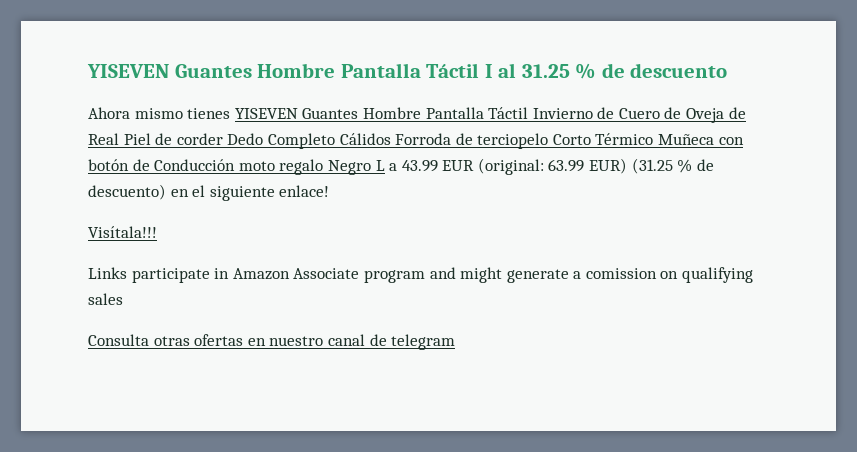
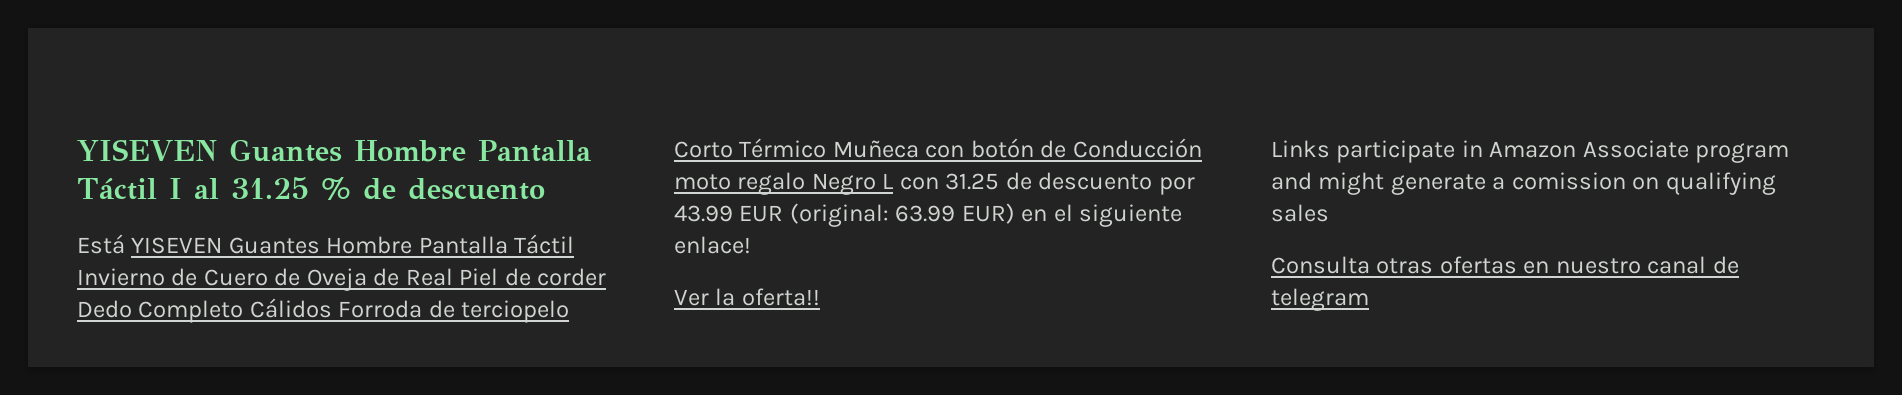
- Ahora mismo tienes YISEVEN Guantes Hombre Pantalla Táctil Invierno de Cuero de Oveja de Real Piel de corder Dedo Completo Cálidos Forroda de terciopelo Corto Térmico Muñeca con botón de Conducción moto regalo Negro L a 43.99 EUR (original: 63.99 EUR) (31.25 % de descuento) en el siguiente enlace!
+ Está YISEVEN Guantes Hombre Pantalla Táctil Invierno de Cuero de Oveja de Real Piel de corder Dedo Completo Cálidos Forroda de terciopelo Corto Térmico Muñeca con botón de Conducción moto regalo Negro L con 31.25 de descuento por 43.99 EUR (original: 63.99 EUR) en el siguiente enlace!
- Visítala!!!
+ Ver la oferta!!

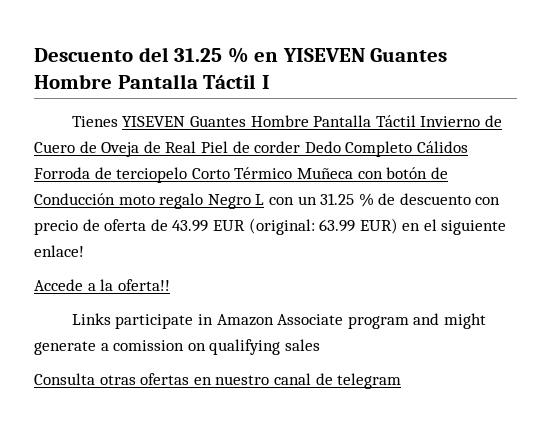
- YISEVEN Guantes Hombre Pantalla Táctil I al 31.25 % de descuento
- Está YISEVEN Guantes Hombre Pantalla Táctil Invierno de Cuero de Oveja de Real Piel de corder Dedo Completo Cálidos Forroda de terciopelo Corto Térmico Muñeca con botón de Conducción moto regalo Negro L con 31.25 de descuento por 43.99 EUR (original: 63.99 EUR) en el siguiente enlace!
+ Descuento del 31.25 % en YISEVEN Guantes Hombre Pantalla Táctil I
+ Tienes YISEVEN Guantes Hombre Pantalla Táctil Invierno de Cuero de Oveja de Real Piel de corder Dedo Completo Cálidos Forroda de terciopelo Corto Térmico Muñeca con botón de Conducción moto regalo Negro L con un 31.25 % de descuento con precio de oferta de 43.99 EUR (original: 63.99 EUR) en el siguiente enlace!
- Ver la oferta!!
+ Accede a la oferta!!

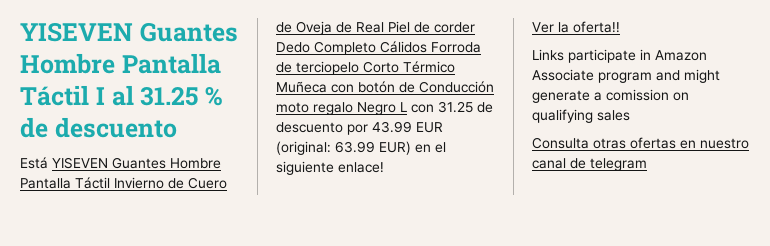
- Descuento del 31.25 % en YISEVEN Guantes Hombre Pantalla Táctil I
- Tienes YISEVEN Guantes Hombre Pantalla Táctil Invierno de Cuero de Oveja de Real Piel de corder Dedo Completo Cálidos Forroda de terciopelo Corto Térmico Muñeca con botón de Conducción moto regalo Negro L con un 31.25 % de descuento con precio de oferta de 43.99 EUR (original: 63.99 EUR) en el siguiente enlace!
+ YISEVEN Guantes Hombre Pantalla Táctil I al 31.25 % de descuento
+ Está YISEVEN Guantes Hombre Pantalla Táctil Invierno de Cuero de Oveja de Real Piel de corder Dedo Completo Cálidos Forroda de terciopelo Corto Térmico Muñeca con botón de Conducción moto regalo Negro L con 31.25 de descuento por 43.99 EUR (original: 63.99 EUR) en el siguiente enlace!
- Accede a la oferta!!
+ Ver la oferta!!

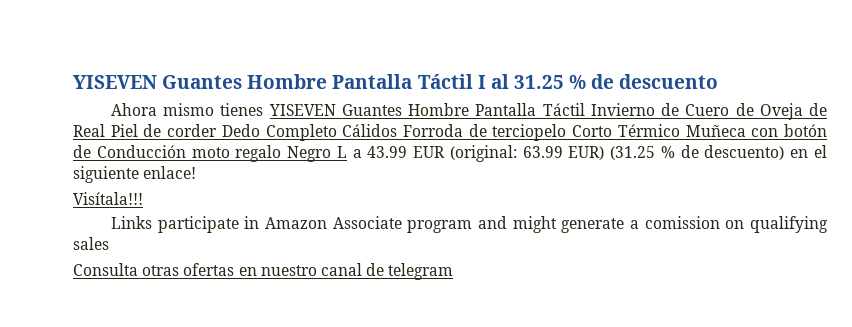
- Está YISEVEN Guantes Hombre Pantalla Táctil Invierno de Cuero de Oveja de Real Piel de corder Dedo Completo Cálidos Forroda de terciopelo Corto Térmico Muñeca con botón de Conducción moto regalo Negro L con 31.25 de descuento por 43.99 EUR (original: 63.99 EUR) en el siguiente enlace!
+ Ahora mismo tienes YISEVEN Guantes Hombre Pantalla Táctil Invierno de Cuero de Oveja de Real Piel de corder Dedo Completo Cálidos Forroda de terciopelo Corto Térmico Muñeca con botón de Conducción moto regalo Negro L a 43.99 EUR (original: 63.99 EUR) (31.25 % de descuento) en el siguiente enlace!
- Ver la oferta!!
+ Visítala!!!

